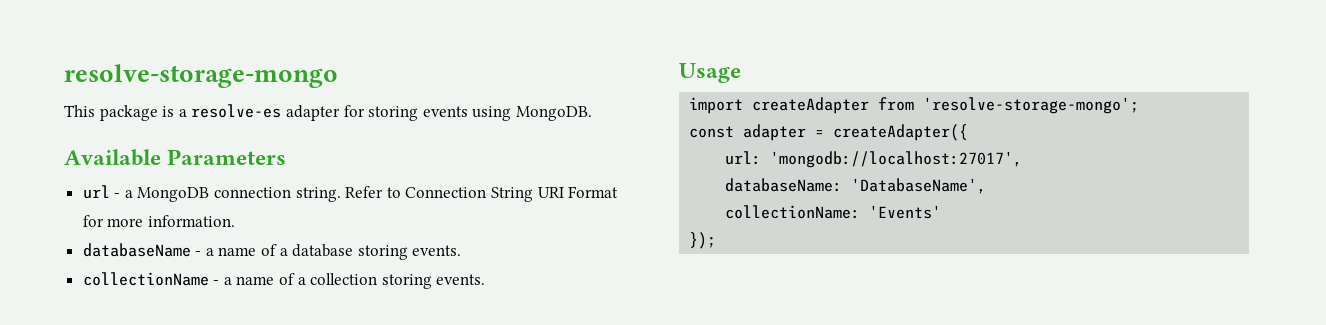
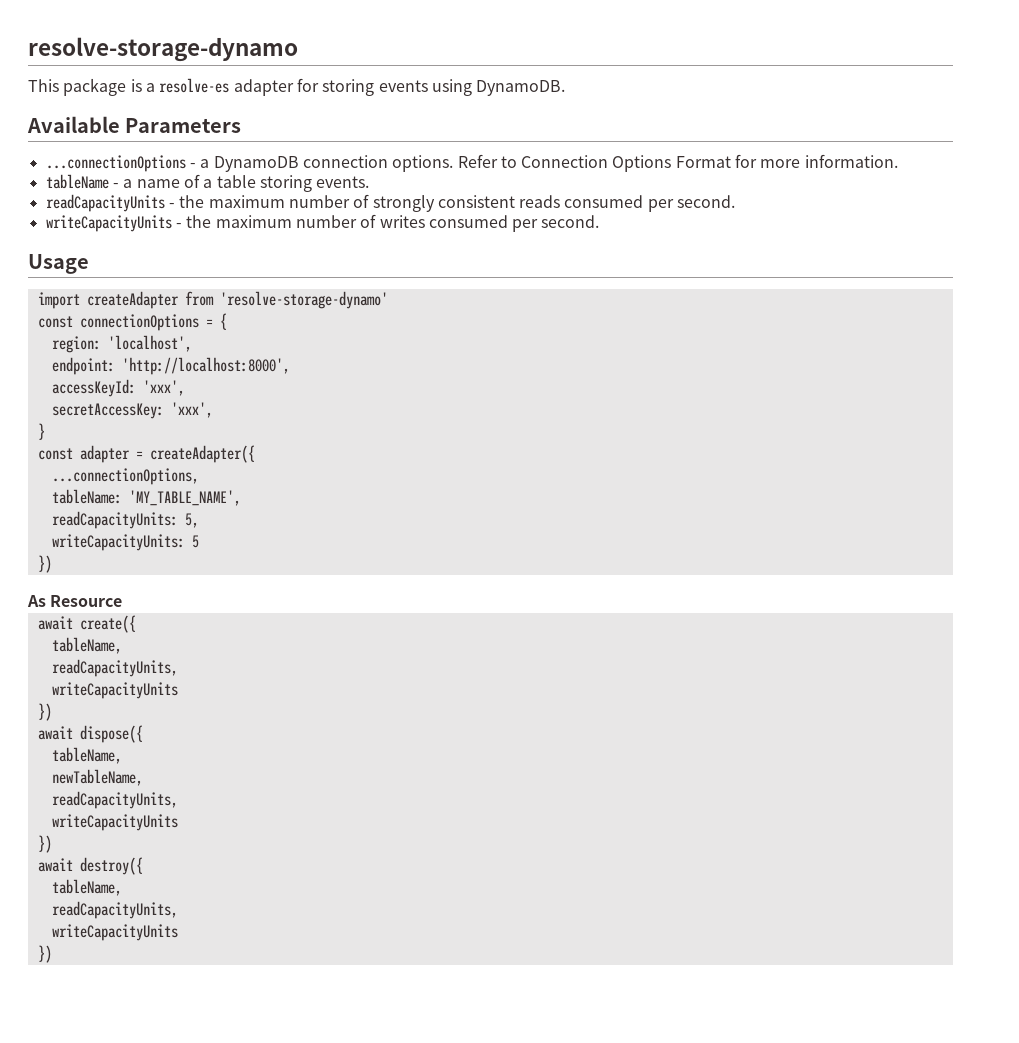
- resolve-storage-mongo
+ resolve-storage-dynamo
- This package is a resolve-es adapter for storing events using MongoDB.
+ This package is a resolve-es adapter for storing events using DynamoDB.
- url - a MongoDB connection string.
+ ...connectionOptions - a DynamoDB connection options.
- Refer to Connection String URI Format for more information.
+ Refer to Connection Options Format for more information.
- databaseName - a name of a database storing events.
- collectionName - a name of a collection storing events.
+ tableName - a name of a table storing events.
+ readCapacityUnits - the maximum number of strongly consistent reads consumed per second.
+ writeCapacityUnits - the maximum number of writes consumed per second.
  Usage
- import createAdapter from 'resolve-storage-mongo';
+ import createAdapter from 'resolve-storage-dynamo'
+ const connectionOptions = {
+ region: 'localhost',
+ endpoint: 'http://localhost:8000',
+ accessKeyId: 'xxx',
+ secretAccessKey: 'xxx',
+ }
  const adapter = createAdapter({
- url: 'mongodb://localhost:27017',
- databaseName: 'DatabaseName',
- collectionName: 'Events'
- });
+ ...connectionOptions,
+ tableName: 'MY_TABLE_NAME',
+ readCapacityUnits: 5,
+ writeCapacityUnits: 5
+ })
+ As Resource
+ await create({
+ tableName,
+ readCapacityUnits,
+ writeCapacityUnits
+ })
+ await dispose({
+ tableName,
+ newTableName,
+ readCapacityUnits,
+ writeCapacityUnits
+ })
+ await destroy({
+ tableName,
+ readCapacityUnits,
+ writeCapacityUnits
+ })

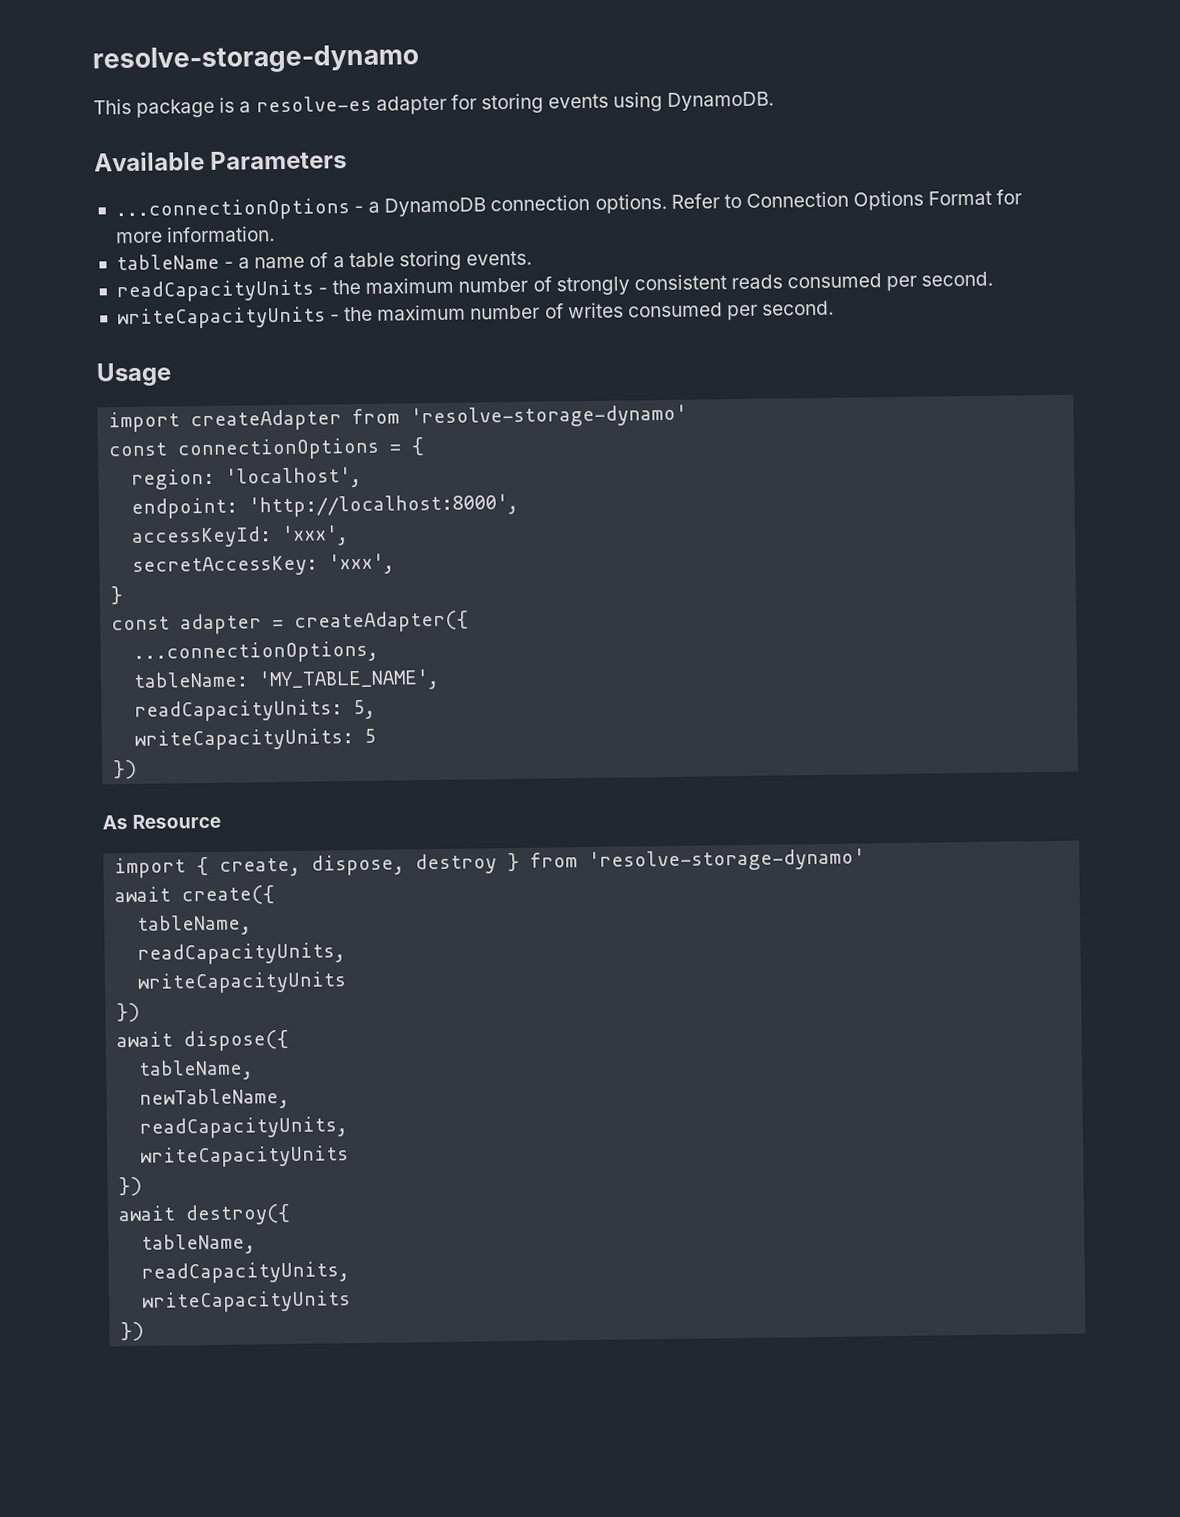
+ import { create, dispose, destroy } from 'resolve-storage-dynamo'

